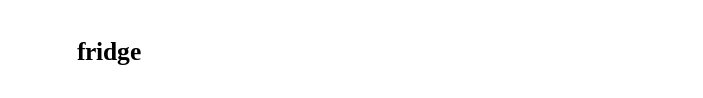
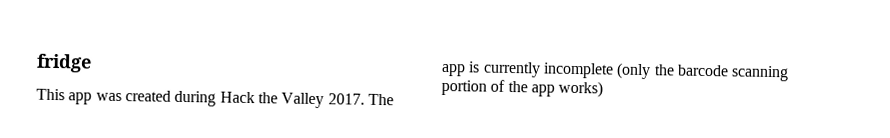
+ This app was created during Hack the Valley 2017. The app is currently incomplete (only the barcode scanning portion of the app works)

